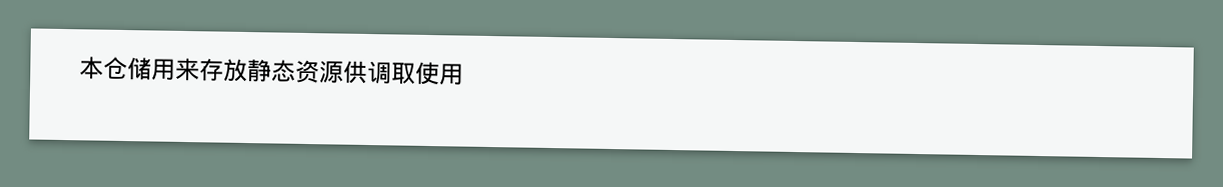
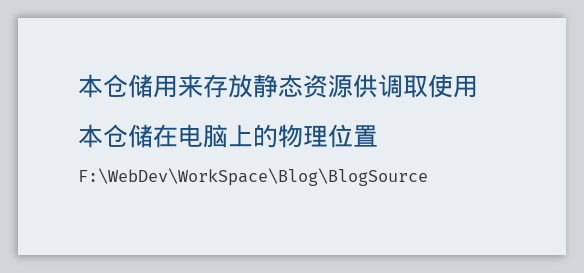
+ 本仓储在电脑上的物理位置
+ F:\WebDev\WorkSpace\Blog\BlogSource

